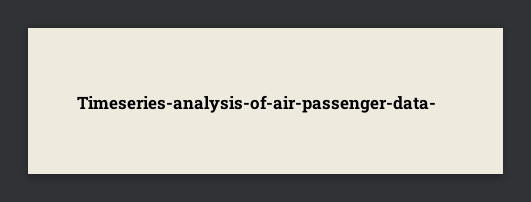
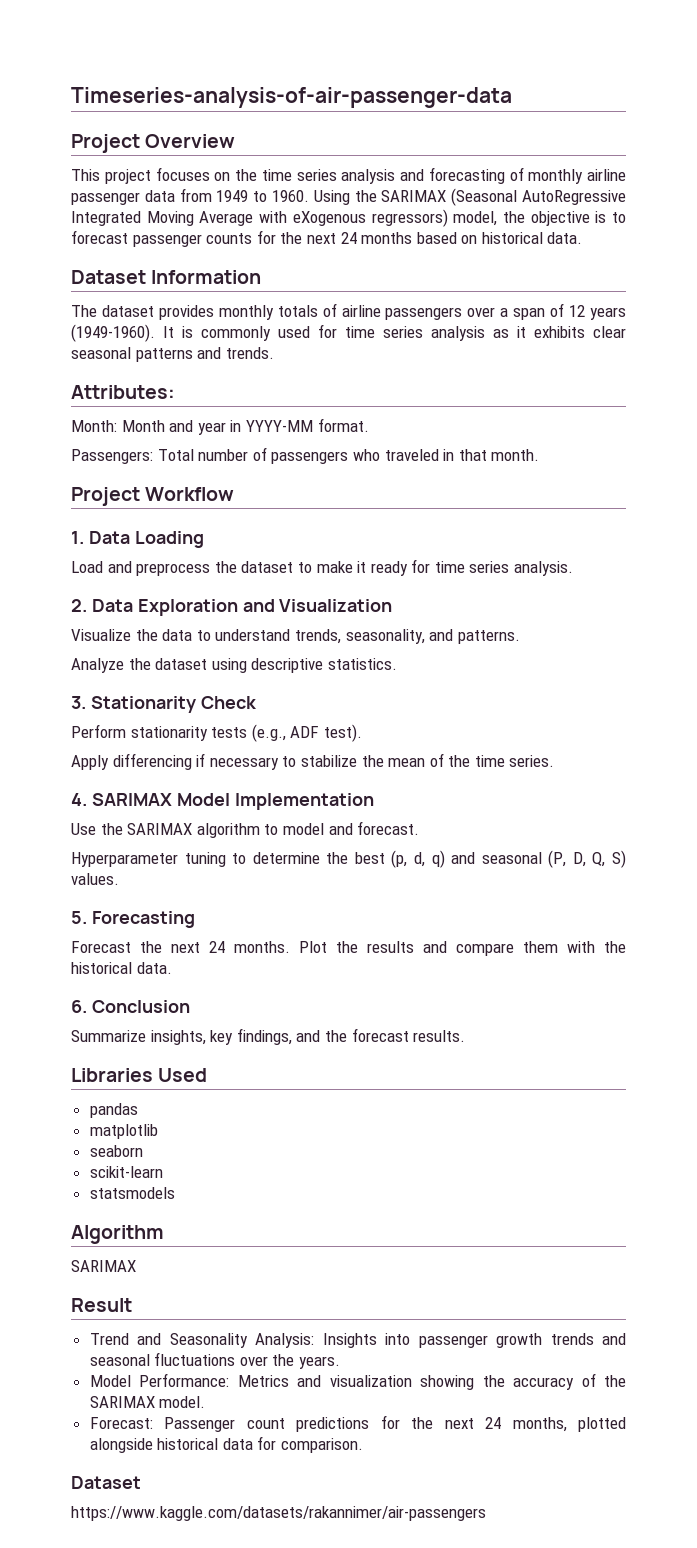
- Timeseries-analysis-of-air-passenger-data-
+ Timeseries-analysis-of-air-passenger-data
+ Project Overview
+ This project focuses on the time series analysis and forecasting of monthly airline passenger data from 1949 to 1960. Using the SARIMAX (Seasonal AutoRegressive Integrated Moving Average with eXogenous regressors) model, the objective is to forecast passenger counts for the next 24 months based on historical data.
+ Dataset Information
+ The dataset provides monthly totals of airline passengers over a span of 12 years (1949-1960). It is commonly used for time series analysis as it exhibits clear seasonal patterns and trends.
+ Attributes:
+ Month: Month and year in YYYY-MM format.
+ Passengers: Total number of passengers who traveled in that month.
+ Project Workflow
+ 1. Data Loading
+ Load and preprocess the dataset to make it ready for time series analysis.
+ 2. Data Exploration and Visualization
+ Visualize the data to understand trends, seasonality, and patterns.
+ Analyze the dataset using descriptive statistics.
+ 3. Stationarity Check
+ Perform stationarity tests (e.g., ADF test).
+ Apply differencing if necessary to stabilize the mean of the time series.
+ 4. SARIMAX Model Implementation
+ Use the SARIMAX algorithm to model and forecast.
+ Hyperparameter tuning to determine the best (p, d, q) and seasonal (P, D, Q, S) values.
+ 5. Forecasting
+ Forecast the next 24 months. Plot the results and compare them with the historical data.
+ 6. Conclusion
+ Summarize insights, key findings, and the forecast results.
+ Libraries Used
+ pandas
+ matplotlib
+ seaborn
+ scikit-learn
+ statsmodels
+ Algorithm
+ SARIMAX
+ Result
+ Trend and Seasonality Analysis: Insights into passenger growth trends and seasonal fluctuations over the years.
+ Model Performance: Metrics and visualization showing the accuracy of the SARIMAX model.
+ Forecast: Passenger count predictions for the next 24 months, plotted alongside historical data for comparison.
+ Dataset
+ https://www.kaggle.com/datasets/rakannimer/air-passengers

